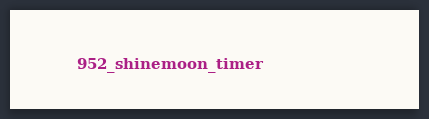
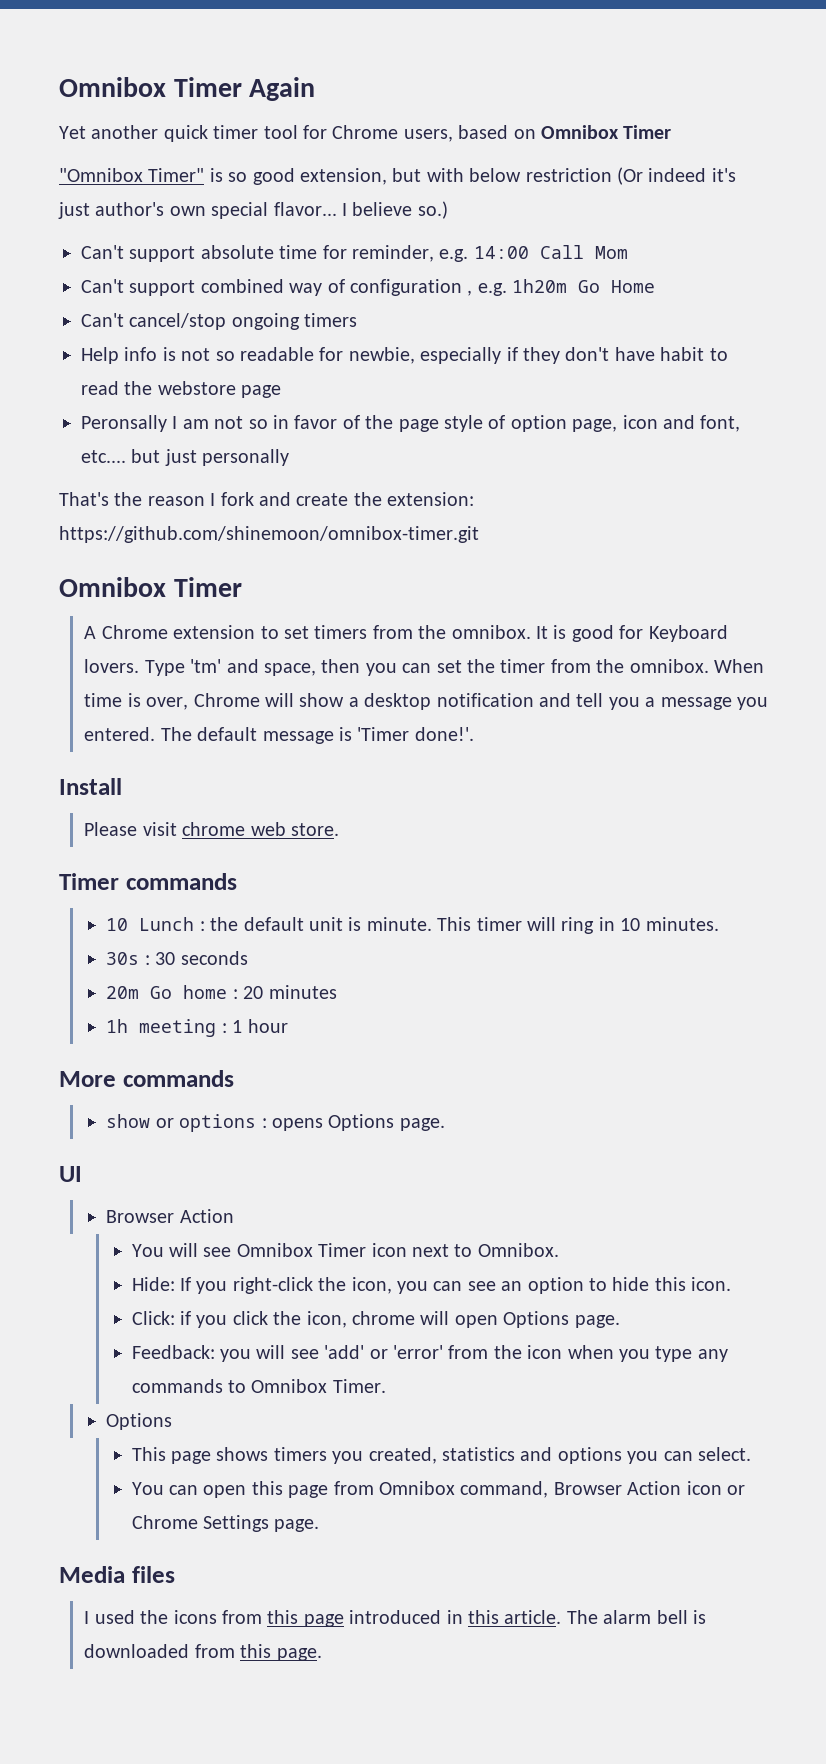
- 952_shinemoon_timer
+ Omnibox Timer Again
+ Yet another quick timer tool for Chrome users, based on Omnibox Timer
+ "Omnibox Timer" is so good extension, but with below restriction (Or indeed it's just author's own special flavor... I believe so.)
+ Can't support absolute time for reminder, e.g. 14:00 Call Mom
+ Can't support combined way of configuration , e.g. 1h20m Go Home
+ Can't cancel/stop ongoing timers
+ Help info is not so readable for newbie, especially if they don't have habit to read the webstore page
+ Peronsally I am not so in favor of the page style of option page, icon and font, etc.... but just personally
+ That's the reason I fork and create the extension: https://github.com/shinemoon/omnibox-timer.git
+ Omnibox Timer
+ A Chrome extension to set timers from the omnibox. It is good for Keyboard lovers. Type 'tm' and space, then you can set the timer from the omnibox. When time is over, Chrome will show a desktop notification and tell you a message you entered. The default message is 'Timer done!'.
+ Install
+ Please visit chrome web store.
+ Timer commands
+ 10 Lunch : the default unit is minute. This timer will ring in 10 minutes.
+ 30s : 30 seconds
+ 20m Go home : 20 minutes
+ 1h meeting : 1 hour
+ More commands
+ show or options : opens Options page.
+ UI
+ Browser Action
+ You will see Omnibox Timer icon next to Omnibox.
+ Hide: If you right-click the icon, you can see an option to hide this icon.
+ Click: if you click the icon, chrome will open Options page.
+ Feedback: you will see 'add' or 'error' from the icon when you type any commands to Omnibox Timer.
+ Options
+ This page shows timers you created, statistics and options you can select.
+ You can open this page from Omnibox command, Browser Action icon or Chrome Settings page.
+ Media files
+ I used the icons from this page introduced in this article. The alarm bell is downloaded from this page.

